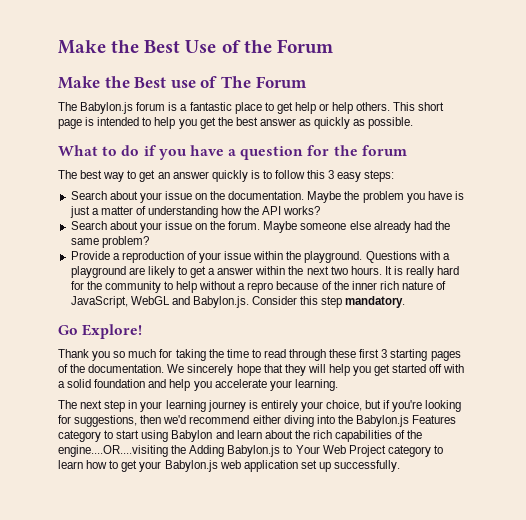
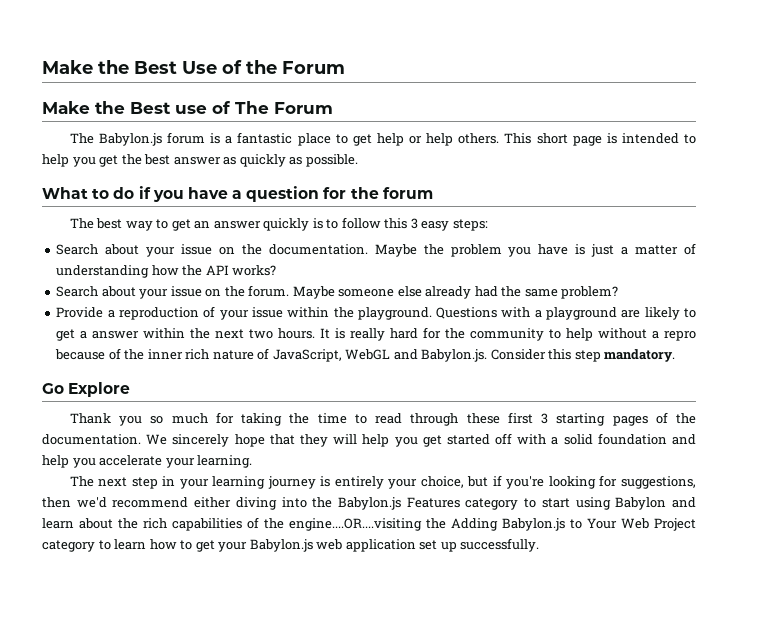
- Go Explore!
+ Go Explore

